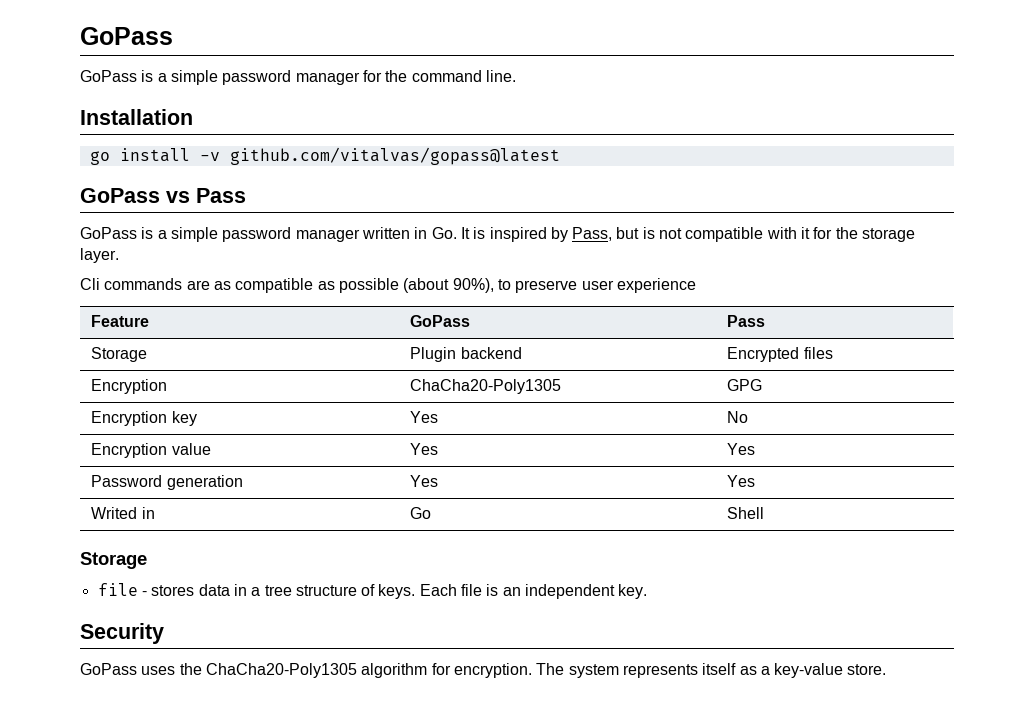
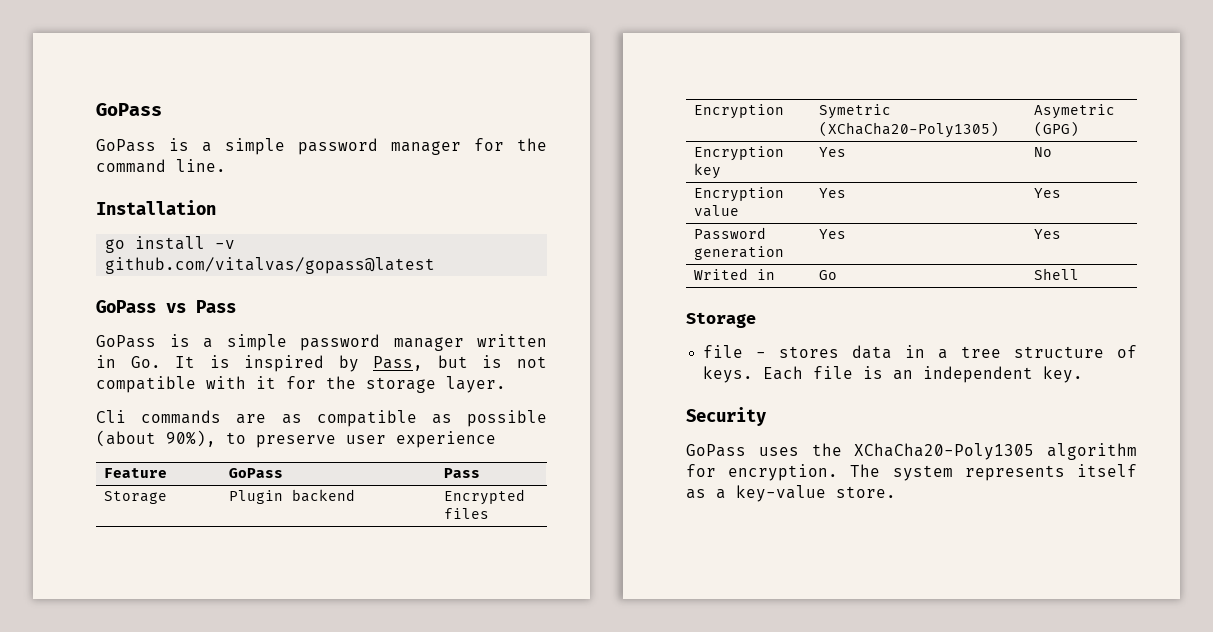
- Encryption | ChaCha20-Poly1305 | GPG
+ Encryption | Symetric (XChaCha20-Poly1305) | Asymetric (GPG)
- GoPass uses the ChaCha20-Poly1305 algorithm for encryption.
+ GoPass uses the XChaCha20-Poly1305 algorithm for encryption.

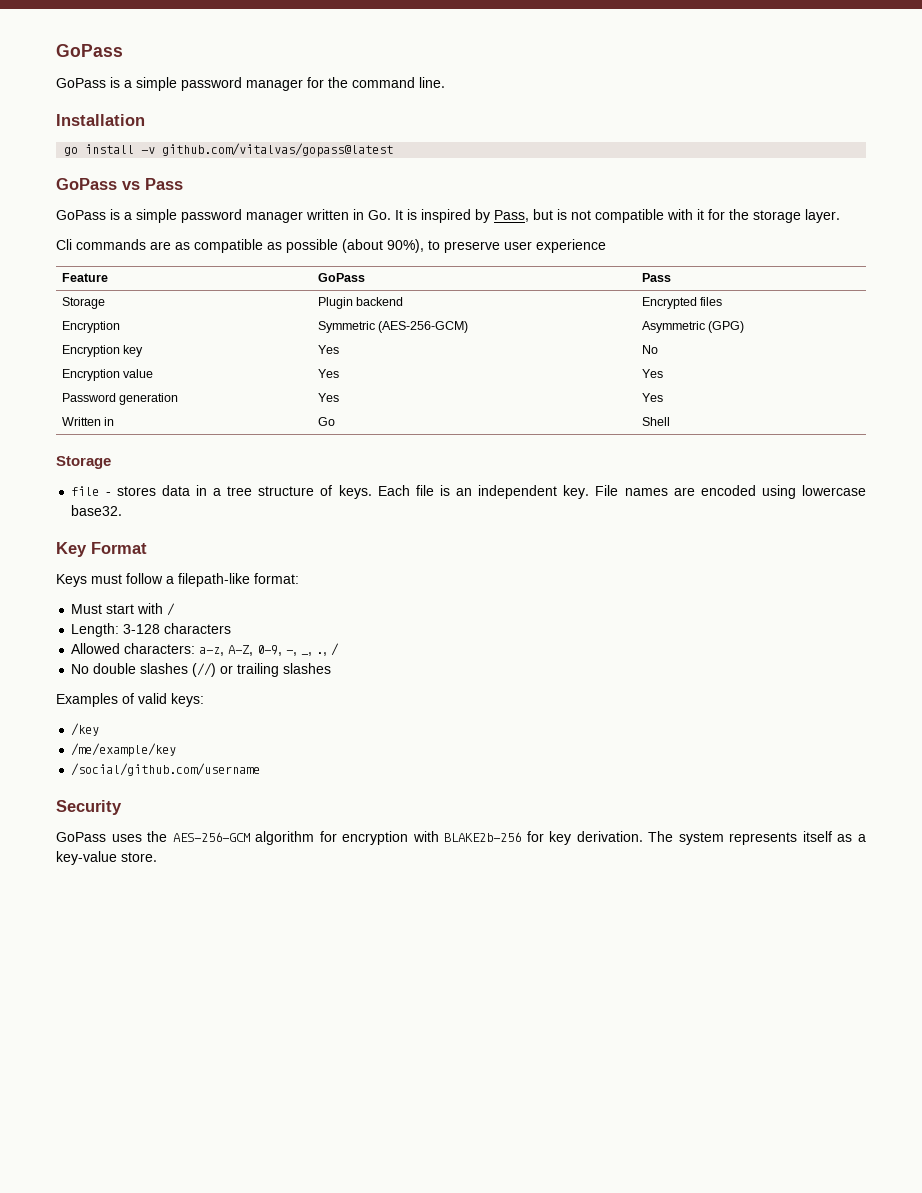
- Encryption | Symetric (XChaCha20-Poly1305) | Asymetric (GPG)
+ Encryption | Symmetric (AES-256-GCM) | Asymmetric (GPG)
- Writed in | Go | Shell
+ Written in | Go | Shell
+ File names are encoded using lowercase base32.
+ Key Format
+ Keys must follow a filepath-like format:
+ Must start with /
+ Length: 3-128 characters
+ Allowed characters: a-z, A-Z, 0-9, -, _, ., /
+ No double slashes (//) or trailing slashes
+ Examples of valid keys:
+ /key
+ /me/example/key
+ /social/github.com/username
- GoPass uses the XChaCha20-Poly1305 algorithm for encryption.
+ GoPass uses the AES-256-GCM algorithm for encryption with BLAKE2b-256 for key derivation.

